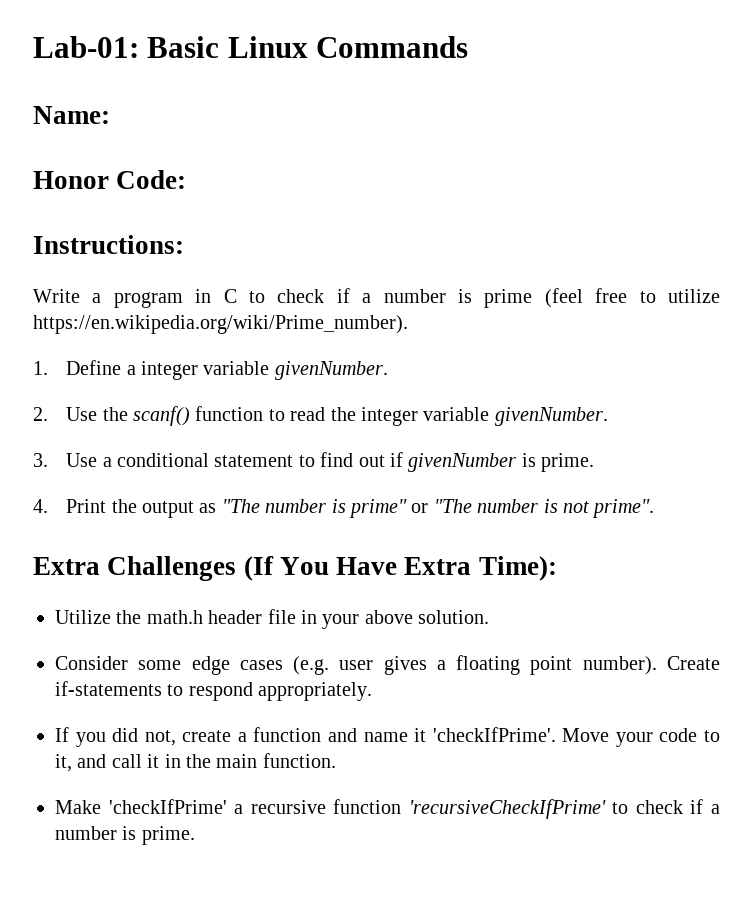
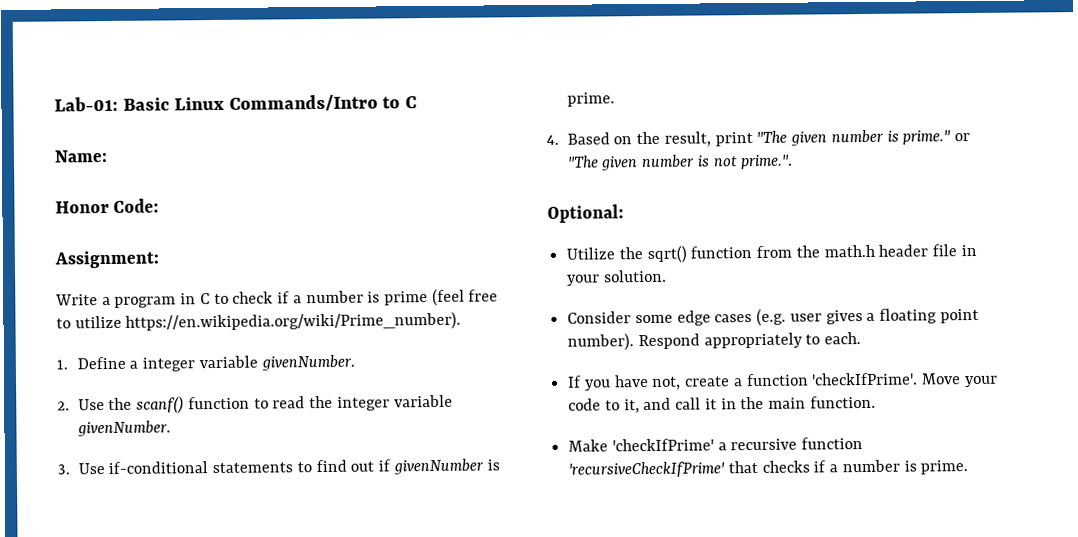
- Lab-01: Basic Linux Commands
+ Lab-01: Basic Linux Commands/Intro to C
- Instructions:
+ Assignment:
- 3. Use a conditional statement to find out if givenNumber is prime.
+ 3. Use if-conditional statements to find out if givenNumber is prime.
- 4. Print the output as "The number is prime" or "The number is not prime".
- Extra Challenges (If You Have Extra Time):
- Utilize the math.h header file in your above solution.
+ 4. Based on the result, print "The given number is prime." or "The given number is not prime.".
+ Optional:
+ Utilize the sqrt() function from the math.h header file in your solution.
- Create if-statements to respond appropriately.
+ Respond appropriately to each.
- If you did not, create a function and name it 'checkIfPrime'.
+ If you have not, create a function 'checkIfPrime'.
- Make 'checkIfPrime' a recursive function 'recursiveCheckIfPrime' to check if a number is prime.
+ Make 'checkIfPrime' a recursive function 'recursiveCheckIfPrime' that checks if a number is prime.

